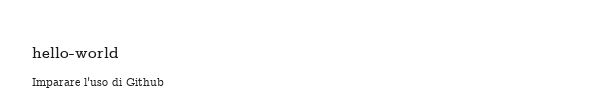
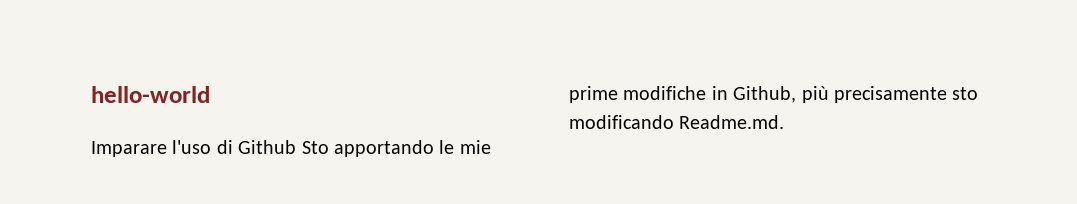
- Imparare l'uso di Github
+ Imparare l'uso di Github Sto apportando le mie prime modifiche in Github, più precisamente sto modificando Readme.md.

